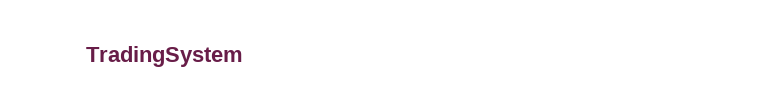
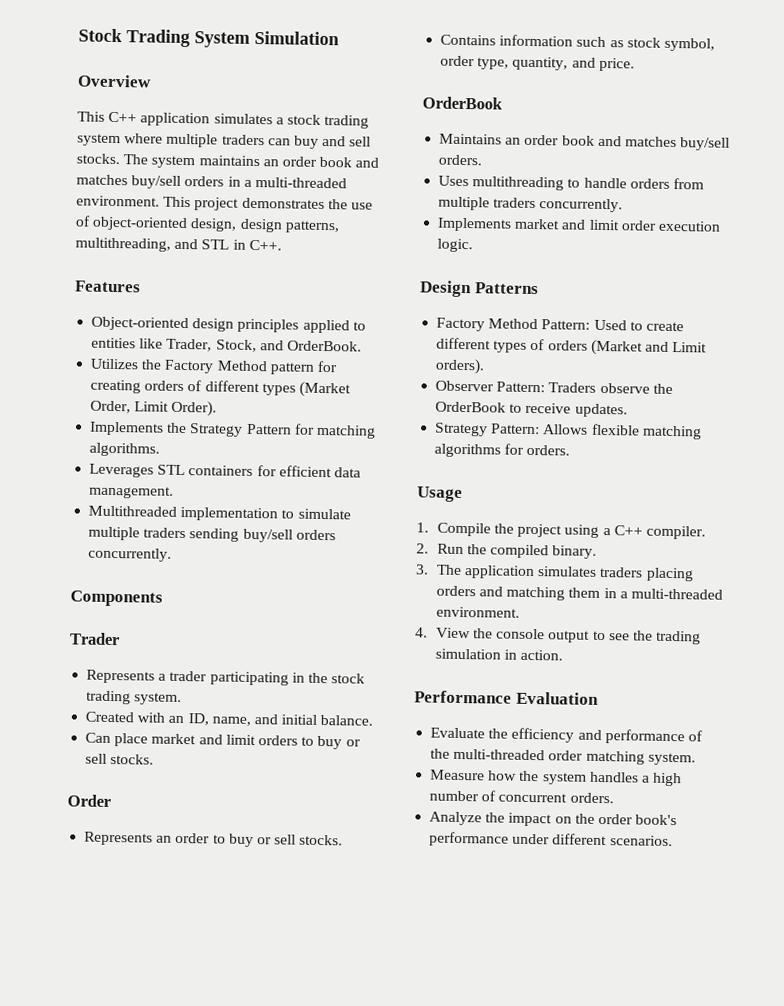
- TradingSystem
+ Stock Trading System Simulation
+ Overview
+ This C++ application simulates a stock trading system where multiple traders can buy and sell stocks. The system maintains an order book and matches buy/sell orders in a multi-threaded environment. This project demonstrates the use of object-oriented design, design patterns, multithreading, and STL in C++.
+ Features
+ Object-oriented design principles applied to entities like Trader, Stock, and OrderBook.
+ Utilizes the Factory Method pattern for creating orders of different types (Market Order, Limit Order).
+ Implements the Strategy Pattern for matching algorithms.
+ Leverages STL containers for efficient data management.
+ Multithreaded implementation to simulate multiple traders sending buy/sell orders concurrently.
+ Components
+ Trader
+ Represents a trader participating in the stock trading system.
+ Created with an ID, name, and initial balance.
+ Can place market and limit orders to buy or sell stocks.
+ Order
+ Represents an order to buy or sell stocks.
+ Contains information such as stock symbol, order type, quantity, and price.
+ OrderBook
+ Maintains an order book and matches buy/sell orders.
+ Uses multithreading to handle orders from multiple traders concurrently.
+ Implements market and limit order execution logic.
+ Design Patterns
+ Factory Method Pattern: Used to create different types of orders (Market and Limit orders).
+ Observer Pattern: Traders observe the OrderBook to receive updates.
+ Strategy Pattern: Allows flexible matching algorithms for orders.
+ Usage
+ 1. Compile the project using a C++ compiler.
+ 2. Run the compiled binary.
+ 3. The application simulates traders placing orders and matching them in a multi-threaded environment.
+ 4. View the console output to see the trading simulation in action.
+ Performance Evaluation
+ Evaluate the efficiency and performance of the multi-threaded order matching system.
+ Measure how the system handles a high number of concurrent orders.
+ Analyze the impact on the order book's performance under different scenarios.

